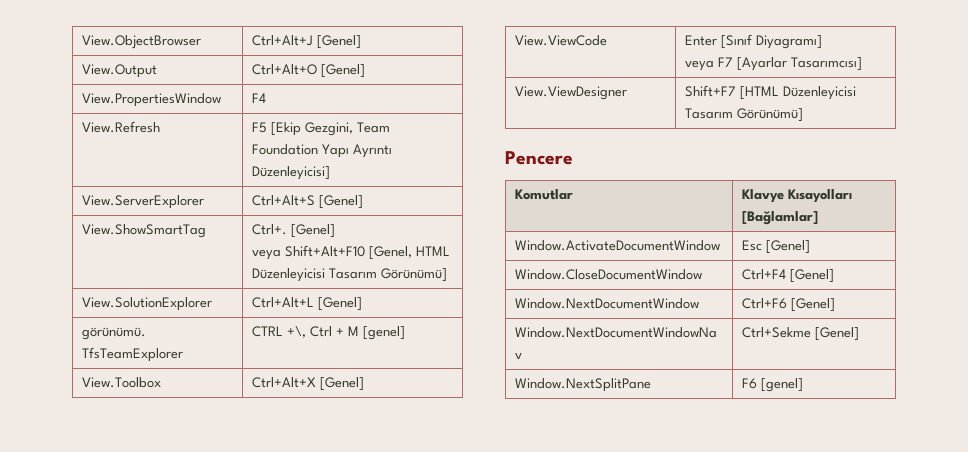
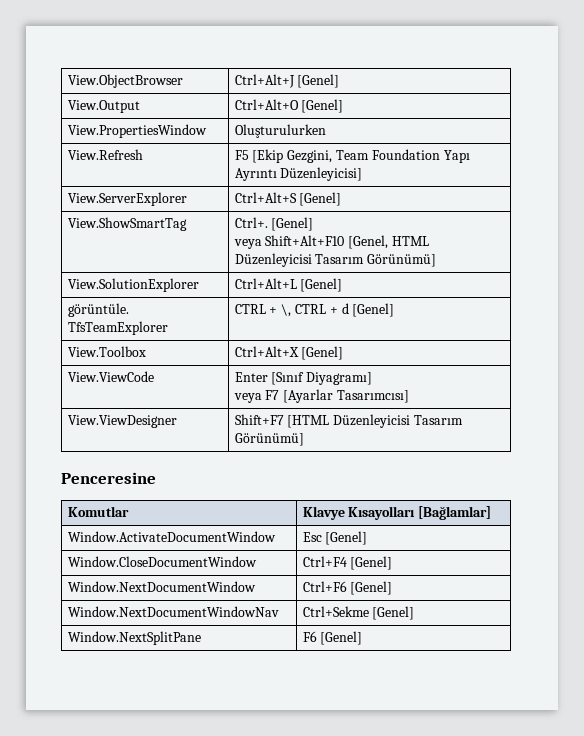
- View.PropertiesWindow | F4
+ View.PropertiesWindow | Oluşturulurken
- görünümü. TfsTeamExplorer | CTRL +\, Ctrl + M [genel]
+ görüntüle. TfsTeamExplorer | CTRL + \, CTRL + d [Genel]
- Pencere
+ Penceresine
- Window.NextSplitPane | F6 [genel]
+ Window.NextSplitPane | F6 [Genel]

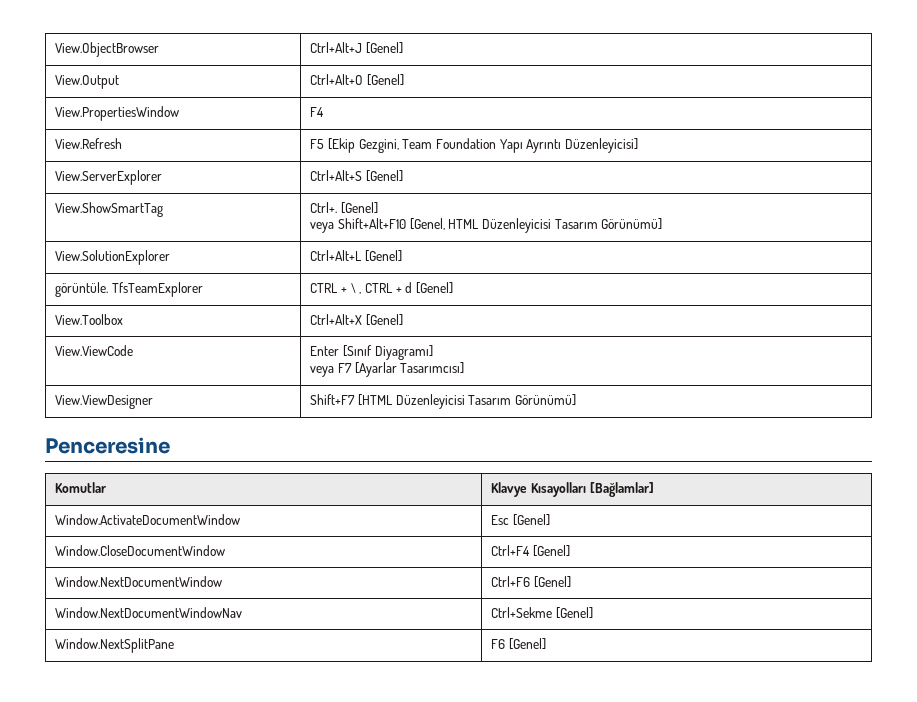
- View.PropertiesWindow | Oluşturulurken
+ View.PropertiesWindow | F4
- görüntüle. TfsTeamExplorer | CTRL + \, CTRL + d [Genel]
+ görüntüle. TfsTeamExplorer | CTRL + \ , CTRL + d [Genel]

